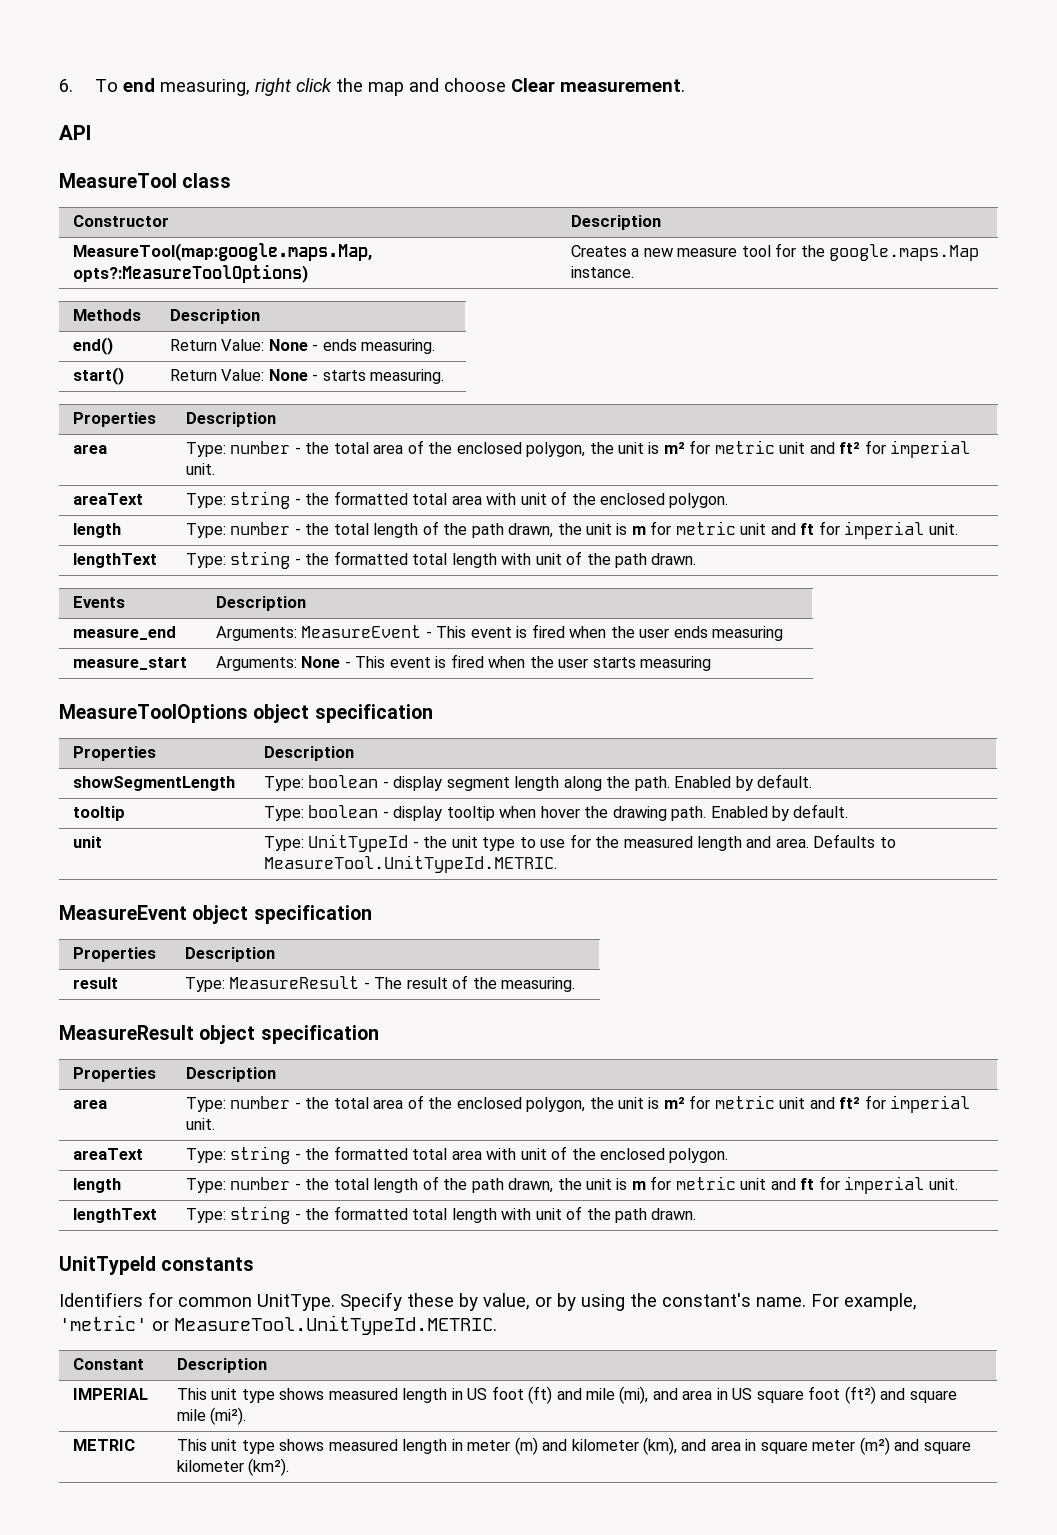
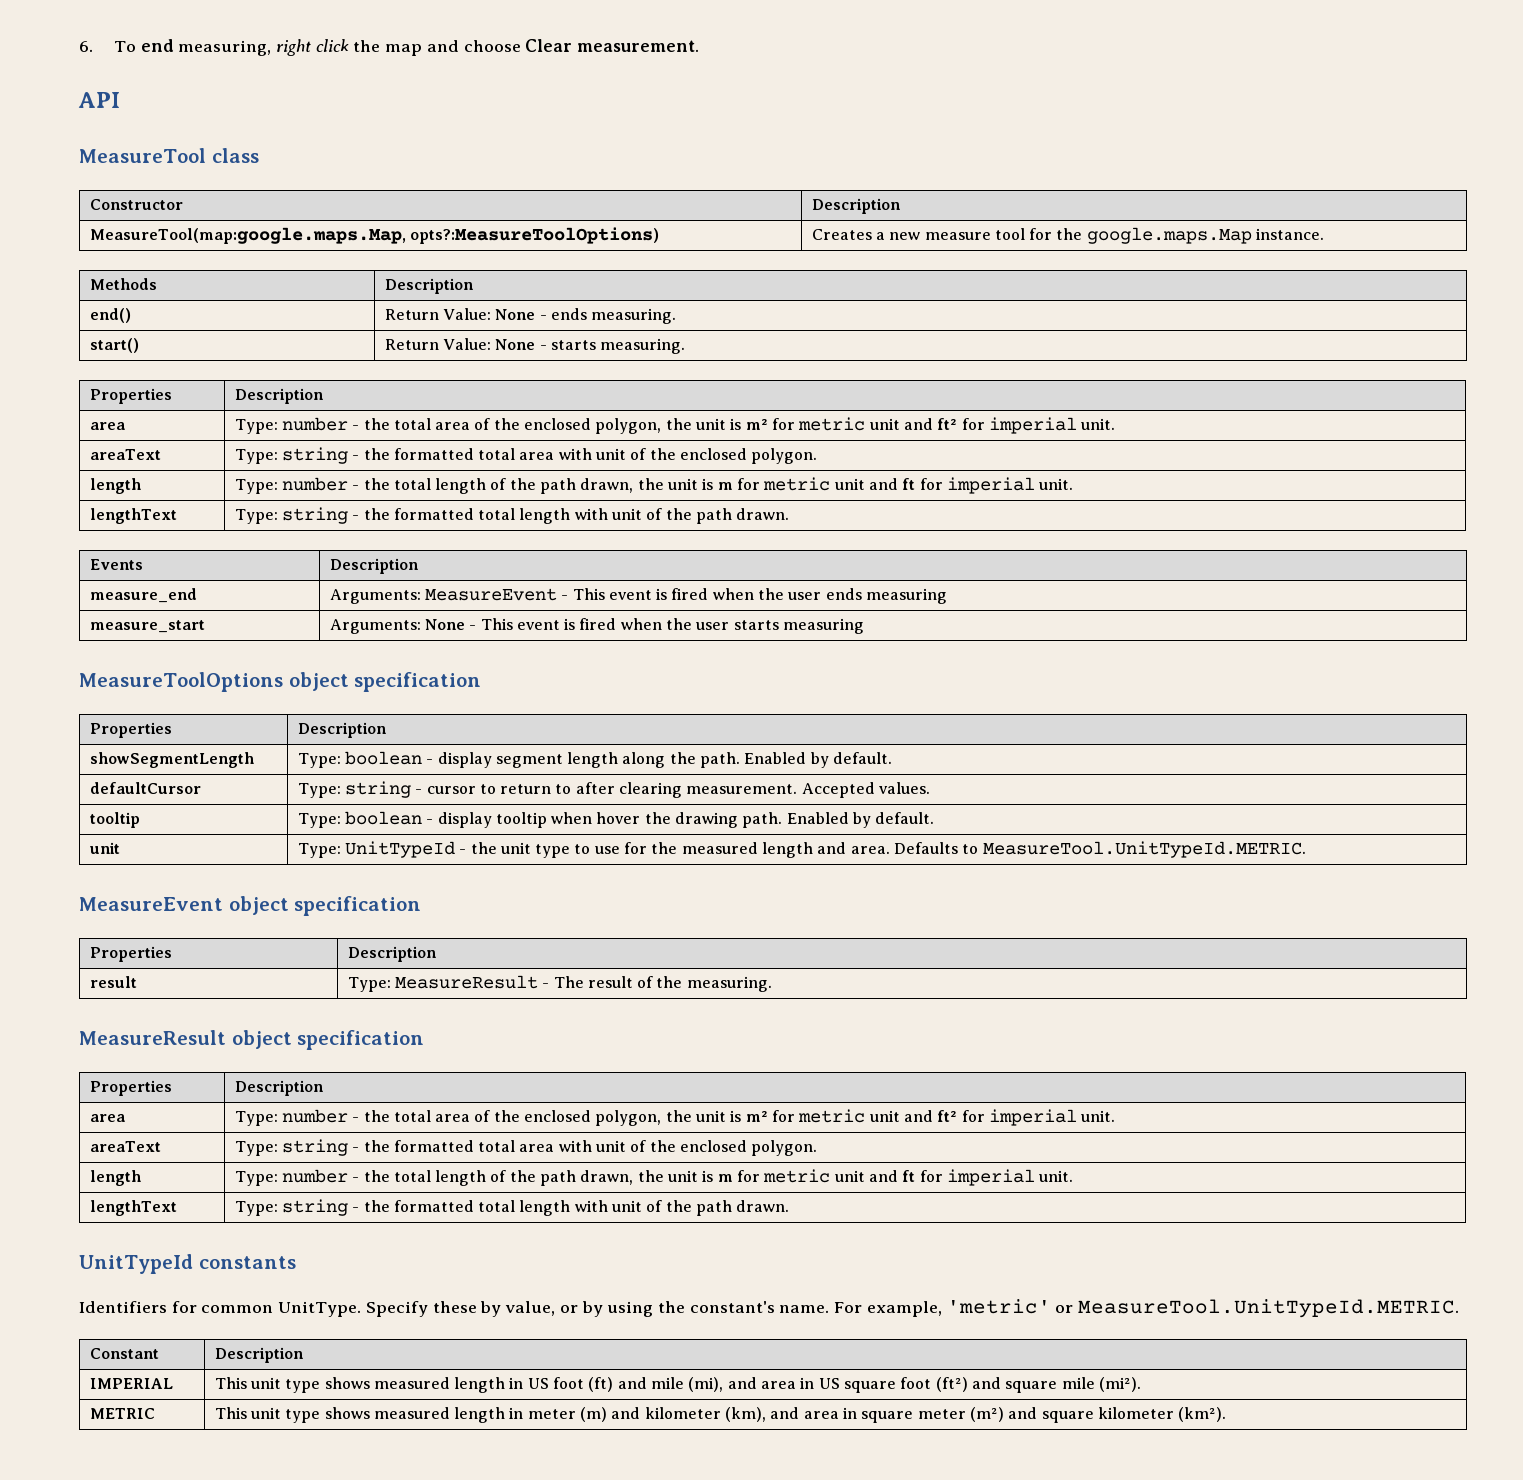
+ defaultCursor | Type: string - cursor to return to after clearing measurement. Accepted values.

